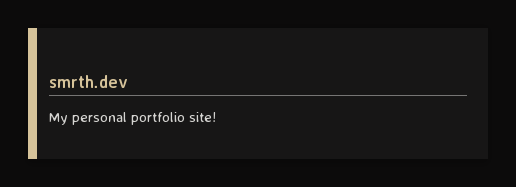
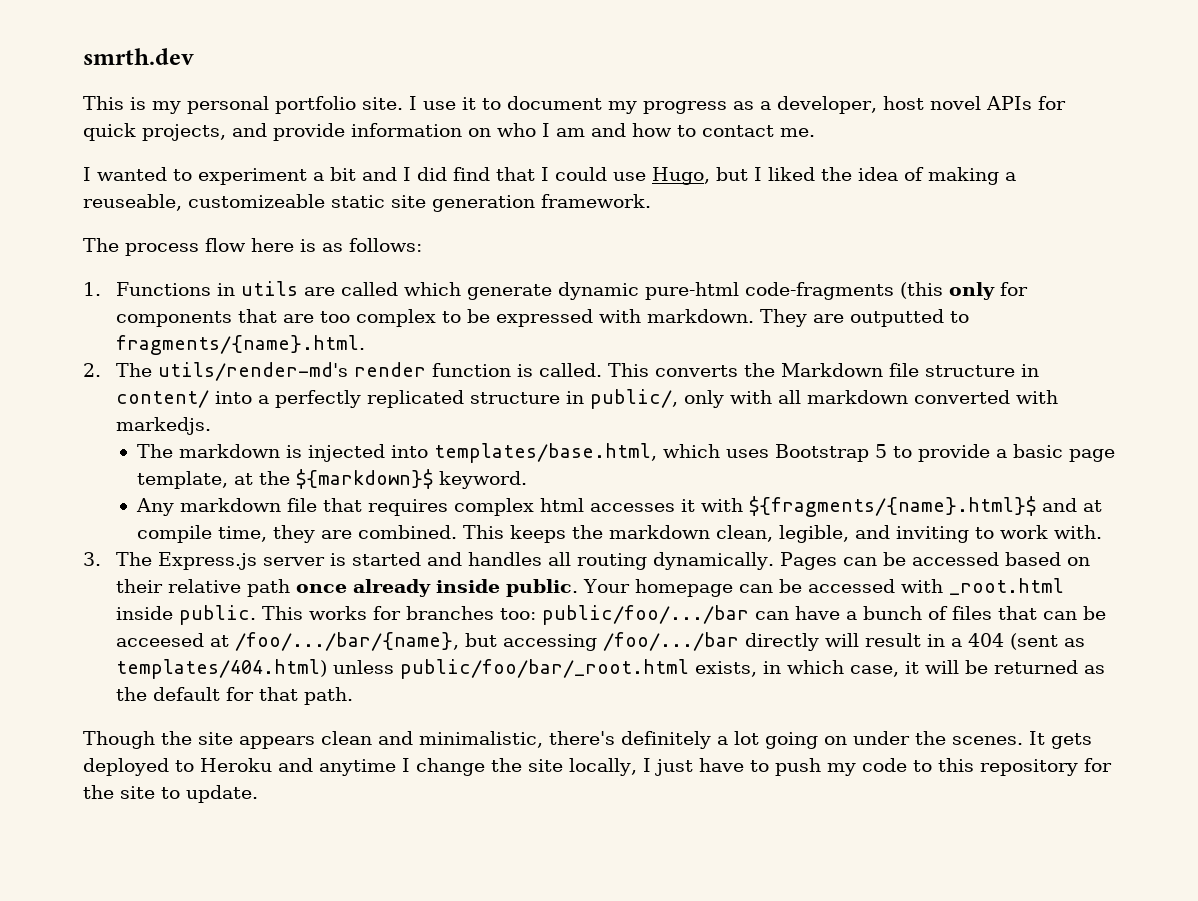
- My personal portfolio site!
+ This is my personal portfolio site. I use it to document my progress as a developer, host novel APIs for quick projects, and provide information on who I am and how to contact me.
+ I wanted to experiment a bit and I did find that I could use Hugo, but I liked the idea of making a reuseable, customizeable static site generation framework.
+ The process flow here is as follows:
+ 1. Functions in utils are called which generate dynamic pure-html code-fragments (this only for components that are too complex to be expressed with markdown. They are outputted to fragments/{name}.html.
+ 2. The utils/render-md's render function is called. This converts the Markdown file structure in content/ into a perfectly replicated structure in public/, only with all markdown converted with markedjs.
+ The markdown is injected into templates/base.html, which uses Bootstrap 5 to provide a basic page template, at the ${markdown}$ keyword.
+ Any markdown file that requires complex html accesses it with ${fragments/{name}.html}$ and at compile time, they are combined. This keeps the markdown clean, legible, and inviting to work with.
+ 3. The Express.js server is started and handles all routing dynamically. Pages can be accessed based on their relative path once already inside public. Your homepage can be accessed with _root.html inside public. This works for branches too: public/foo/.../bar can have a bunch of files that can be acceesed at /foo/.../bar/{name}, but accessing /foo/.../bar directly will result in a 404 (sent as templates/404.html) unless public/foo/bar/_root.html exists, in which case, it will be returned as the default for that path.
+ Though the site appears clean and minimalistic, there's definitely a lot going on under the scenes. It gets deployed to Heroku and anytime I change the site locally, I just have to push my code to this repository for the site to update.

